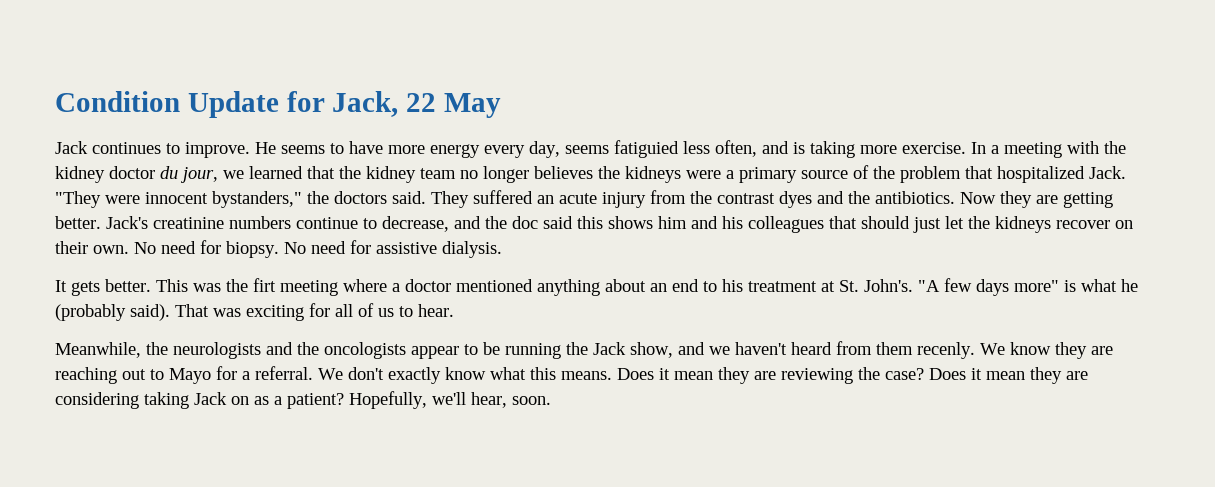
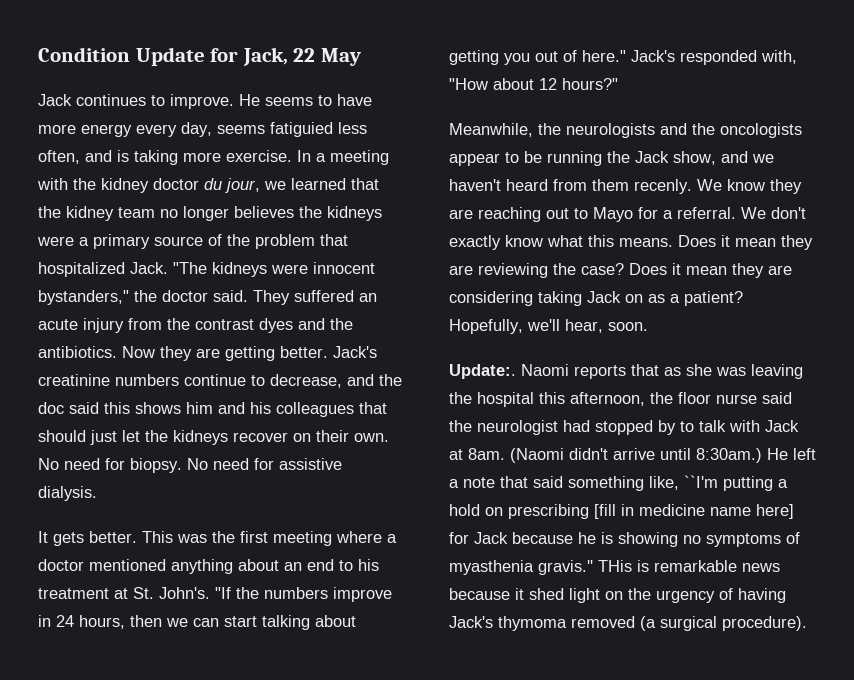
- "They were innocent bystanders," the doctors said.
+ "The kidneys were innocent bystanders," the doctor said.
- This was the firt meeting where a doctor mentioned anything about an end to his treatment at St. John's.
+ This was the first meeting where a doctor mentioned anything about an end to his treatment at St. John's.
- "A few days more" is what he (probably said). That was exciting for all of us to hear.
+ "If the numbers improve in 24 hours, then we can start talking about getting you out of here." Jack's responded with, "How about 12 hours?"
+ Update:. Naomi reports that as she was leaving the hospital this afternoon, the floor nurse said the neurologist had stopped by to talk with Jack at 8am. (Naomi didn't arrive until 8:30am.) He left a note that said something like, ``I'm putting a hold on prescribing [fill in medicine name here] for Jack because he is showing no symptoms of myasthenia gravis.'' THis is remarkable news because it shed light on the urgency of having Jack's thymoma removed (a surgical procedure).

